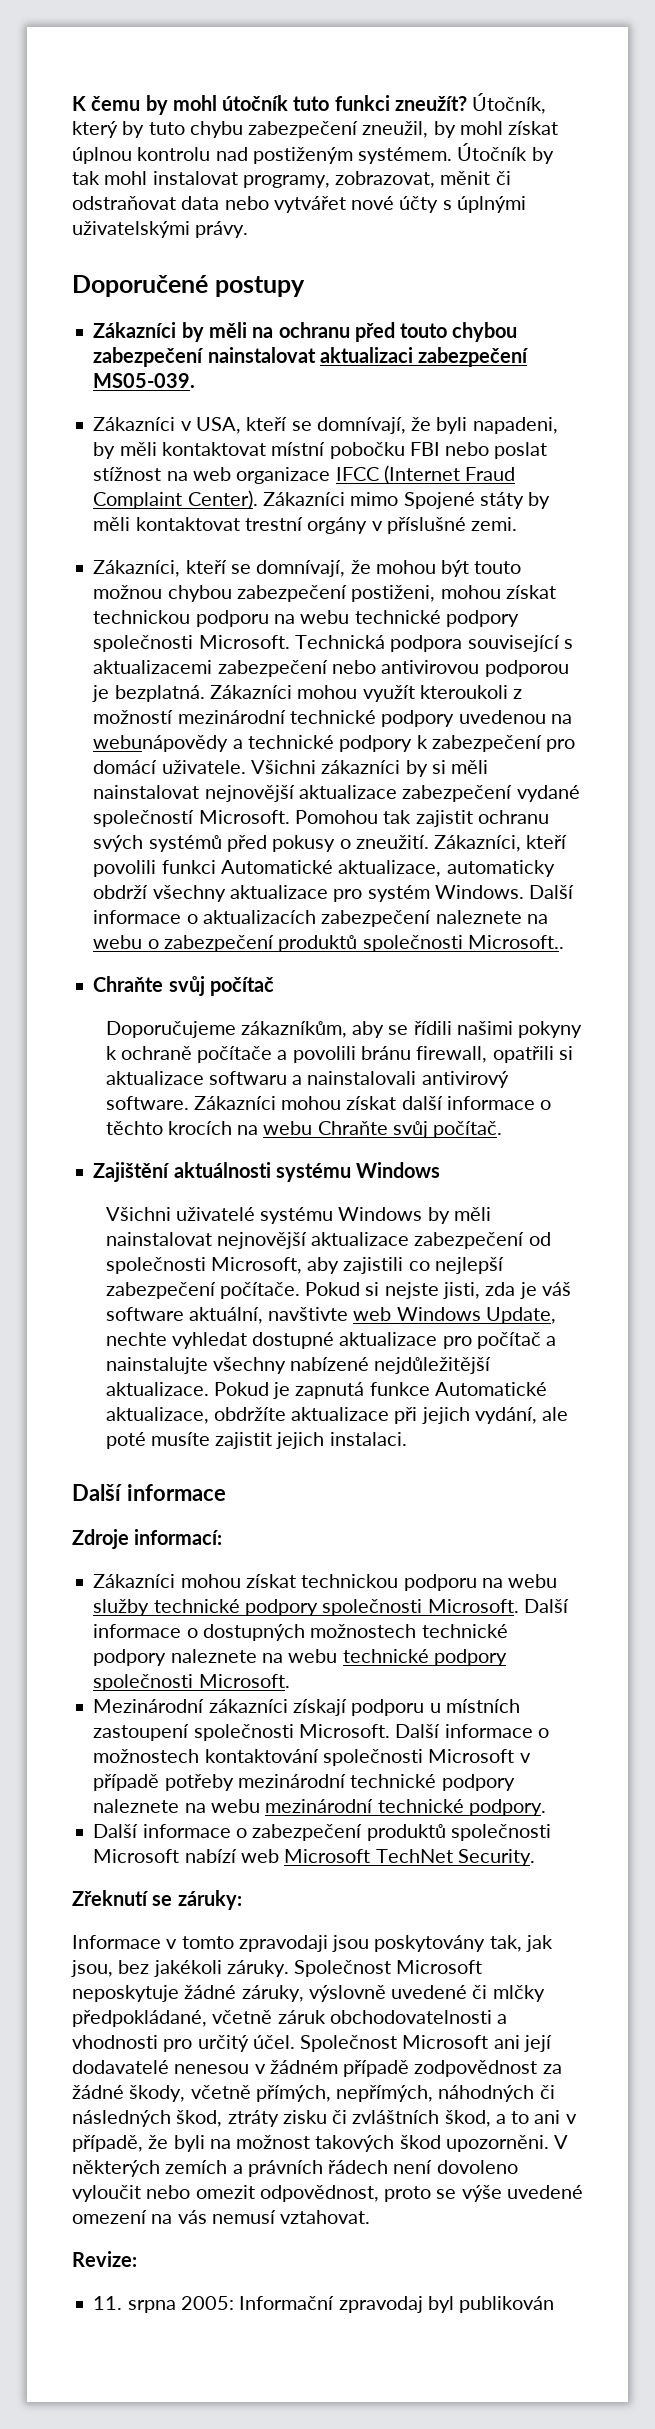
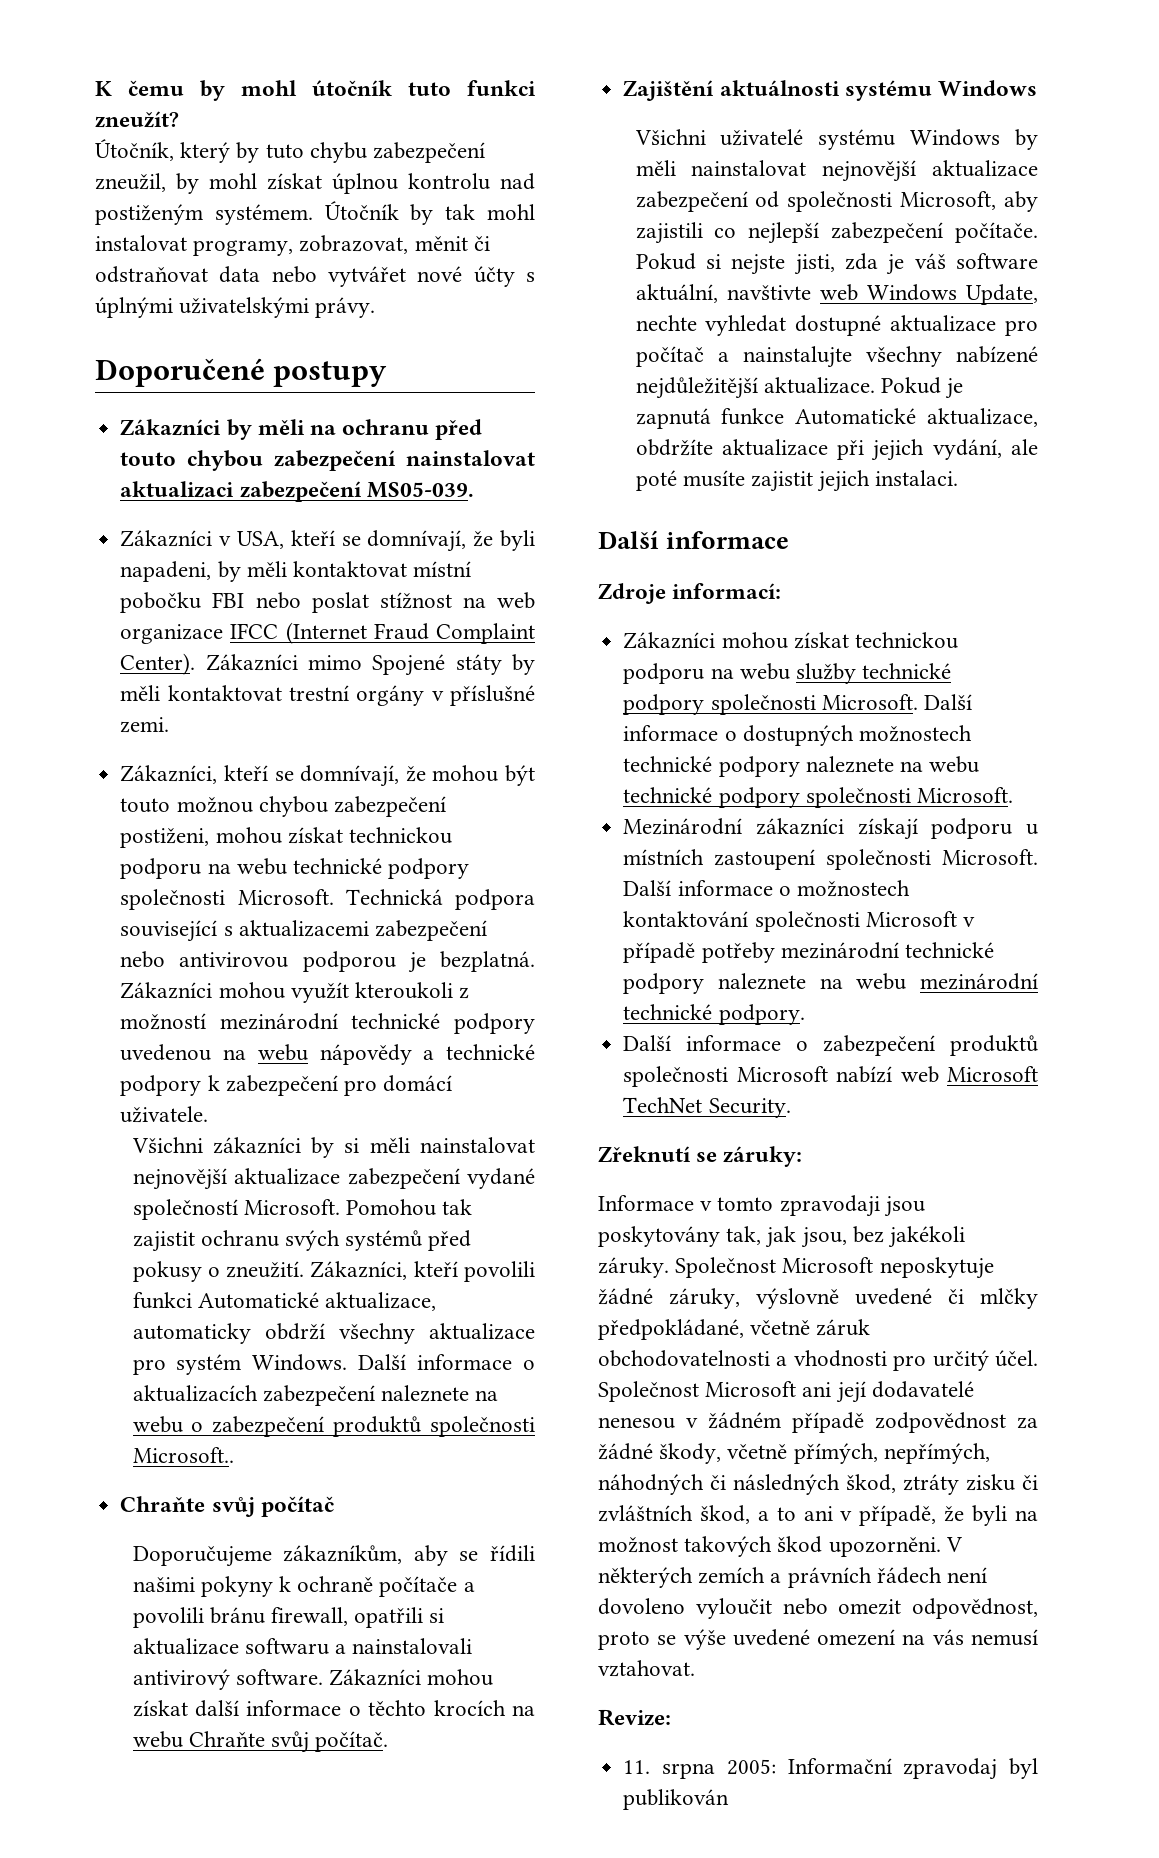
- K čemu by mohl útočník tuto funkci zneužít? Útočník, který by tuto chybu zabezpečení zneužil, by mohl získat úplnou kontrolu nad postiženým systémem.
+ K čemu by mohl útočník tuto funkci zneužít?
+ Útočník, který by tuto chybu zabezpečení zneužil, by mohl získat úplnou kontrolu nad postiženým systémem.
- Zákazníci mohou využít kteroukoli z možností mezinárodní technické podpory uvedenou na webunápovědy a technické podpory k zabezpečení pro domácí uživatele. Všichni zákazníci by si měli nainstalovat nejnovější aktualizace zabezpečení vydané společností Microsoft.
+ Zákazníci mohou využít kteroukoli z možností mezinárodní technické podpory uvedenou na webu nápovědy a technické podpory k zabezpečení pro domácí uživatele.
+ Všichni zákazníci by si měli nainstalovat nejnovější aktualizace zabezpečení vydané společností Microsoft.

